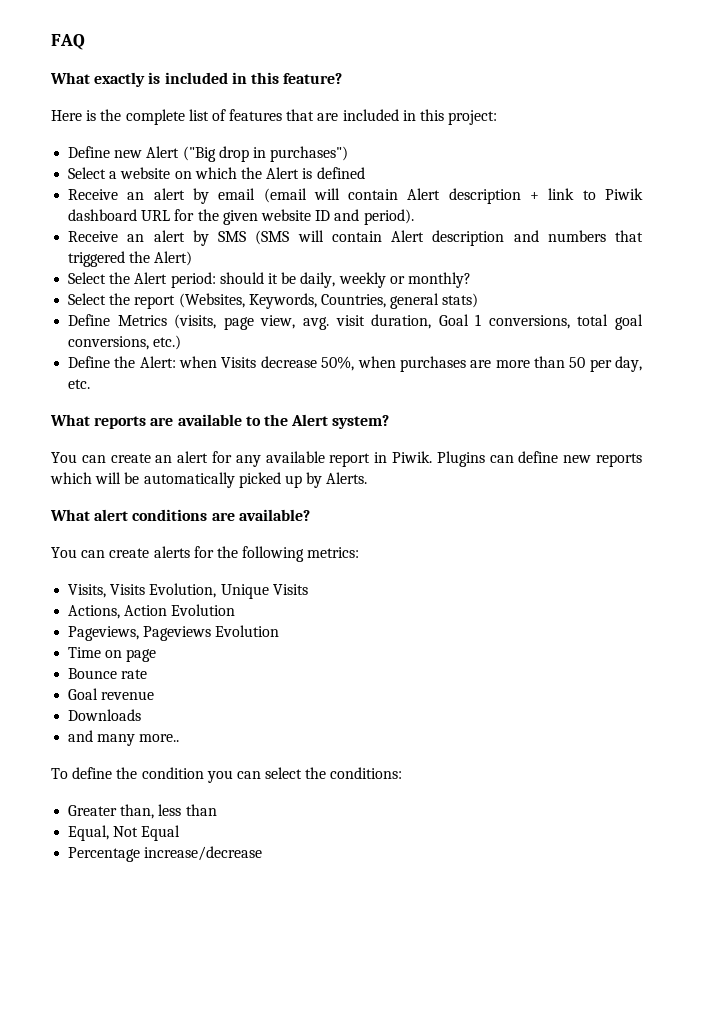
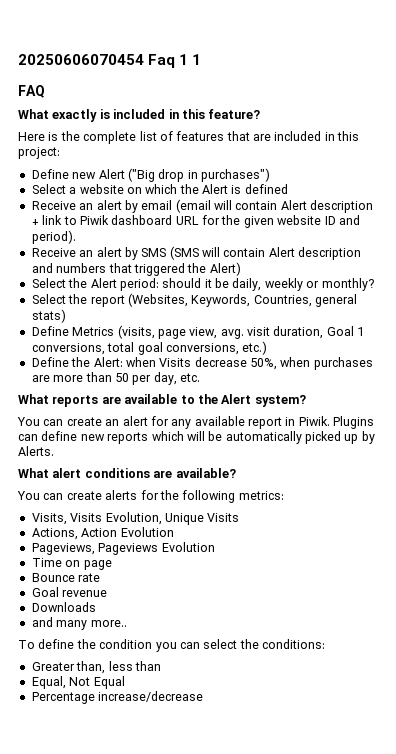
+ 20250606070454 Faq 1 1

